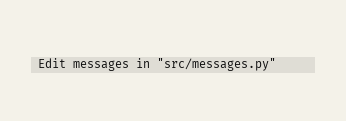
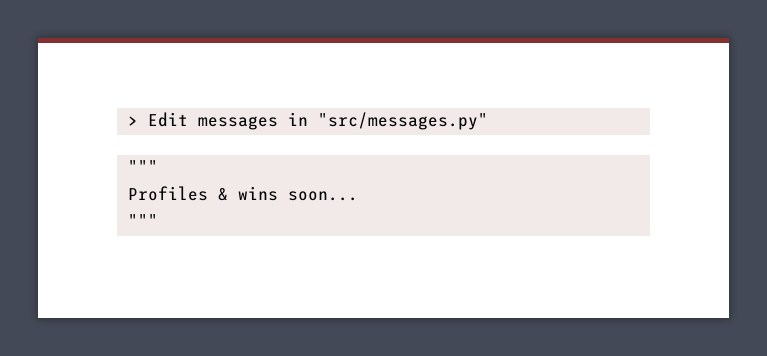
- Edit messages in "src/messages.py"
+ > Edit messages in "src/messages.py"
+ """
+ Profiles & wins soon...
+ """

